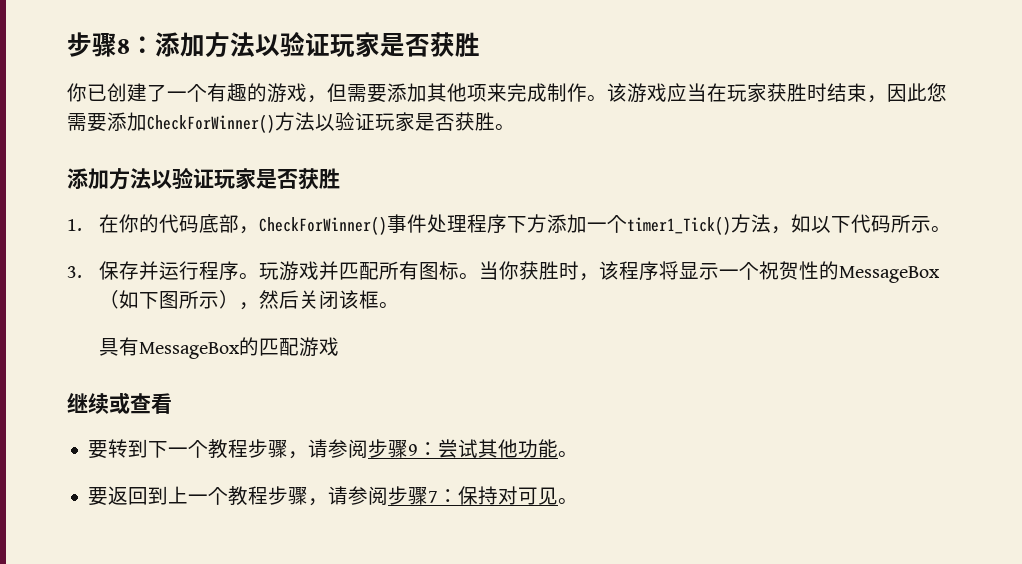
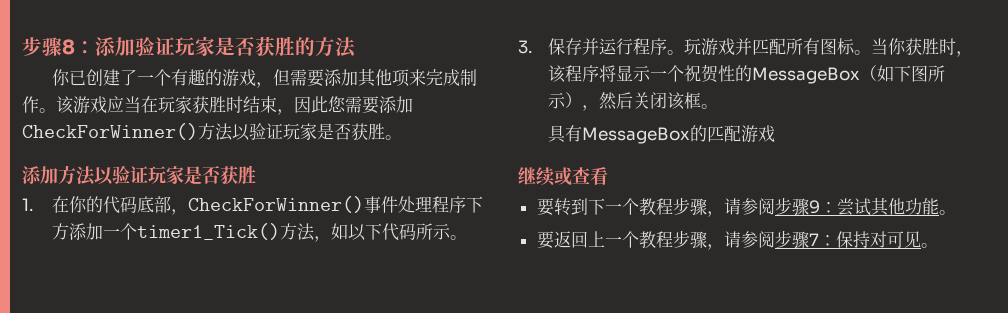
- 步骤8：添加方法以验证玩家是否获胜
+ 步骤8：添加验证玩家是否获胜的方法
- 要返回到上一个教程步骤，请参阅步骤7：保持对可见。
+ 要返回上一个教程步骤，请参阅步骤7：保持对可见。

